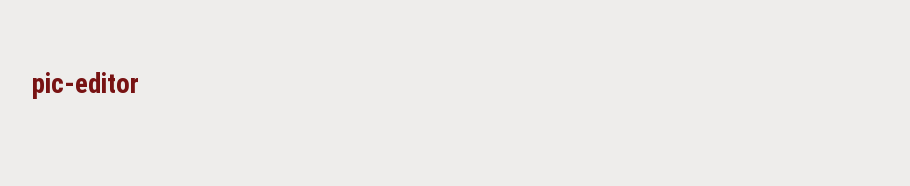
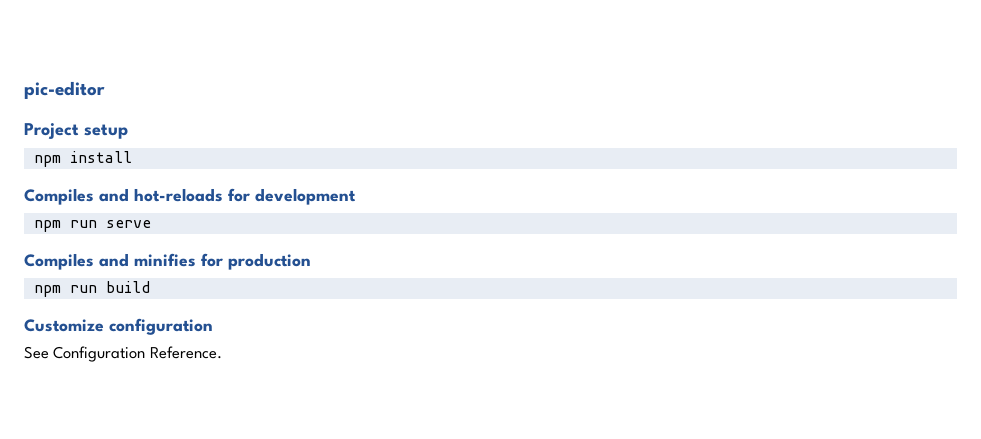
+ Project setup
+ npm install
+ Compiles and hot-reloads for development
+ npm run serve
+ Compiles and minifies for production
+ npm run build
+ Customize configuration
+ See Configuration Reference.

